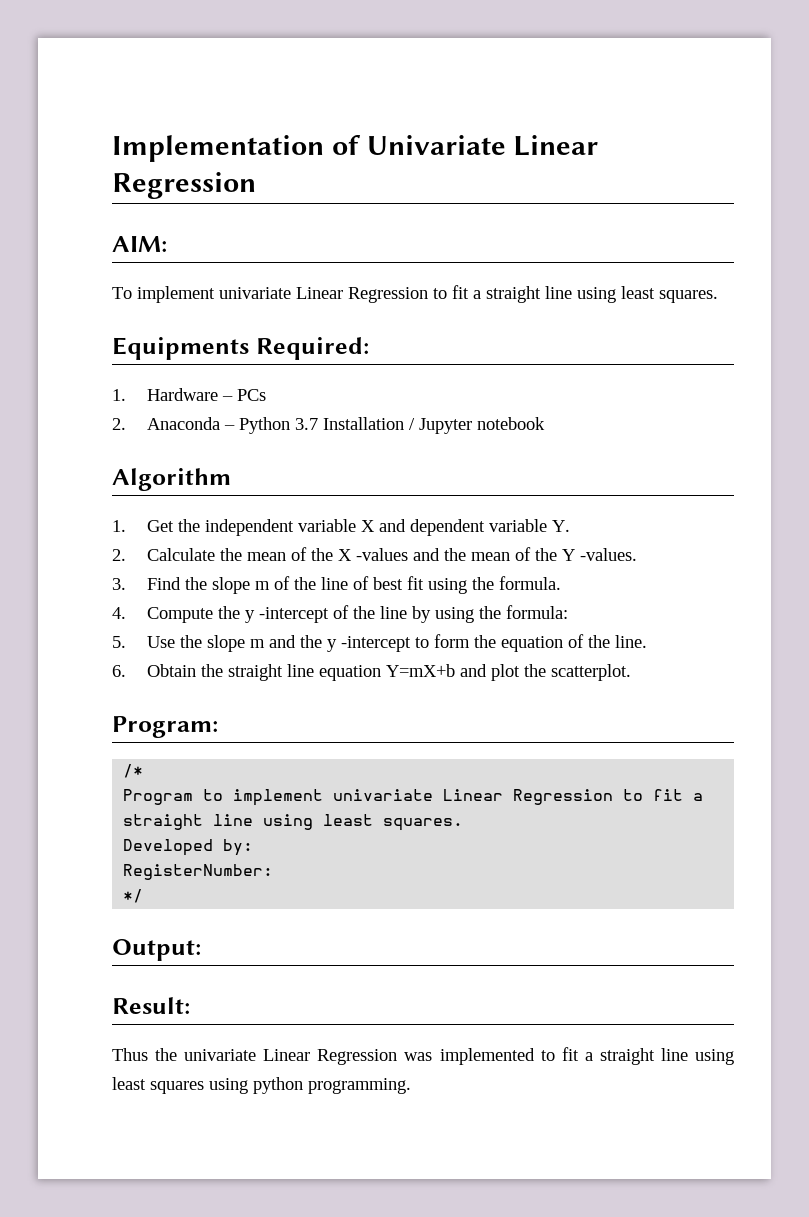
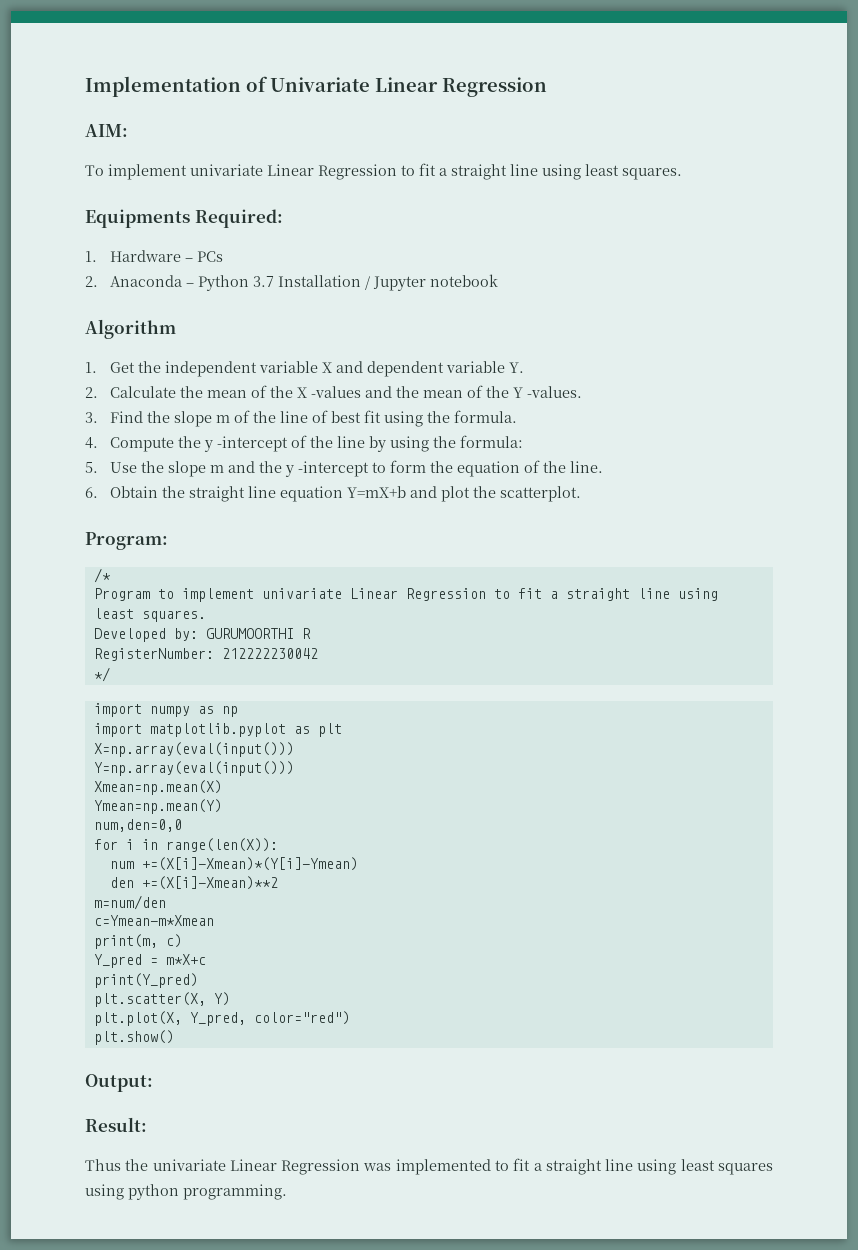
- Developed by:
+ Developed by: GURUMOORTHI R
- RegisterNumber:
+ RegisterNumber: 212222230042
+ import numpy as np
+ import matplotlib.pyplot as plt
+ X=np.array(eval(input()))
+ Y=np.array(eval(input()))
+ Xmean=np.mean(X)
+ Ymean=np.mean(Y)
+ num,den=0,0
+ for i in range(len(X)):
+ num +=(X[i]-Xmean)*(Y[i]-Ymean)
+ den +=(X[i]-Xmean)**2
+ m=num/den
+ c=Ymean-m*Xmean
+ print(m, c)
+ Y_pred = m*X+c
+ print(Y_pred)
+ plt.scatter(X, Y)
+ plt.plot(X, Y_pred, color="red")
+ plt.show()

